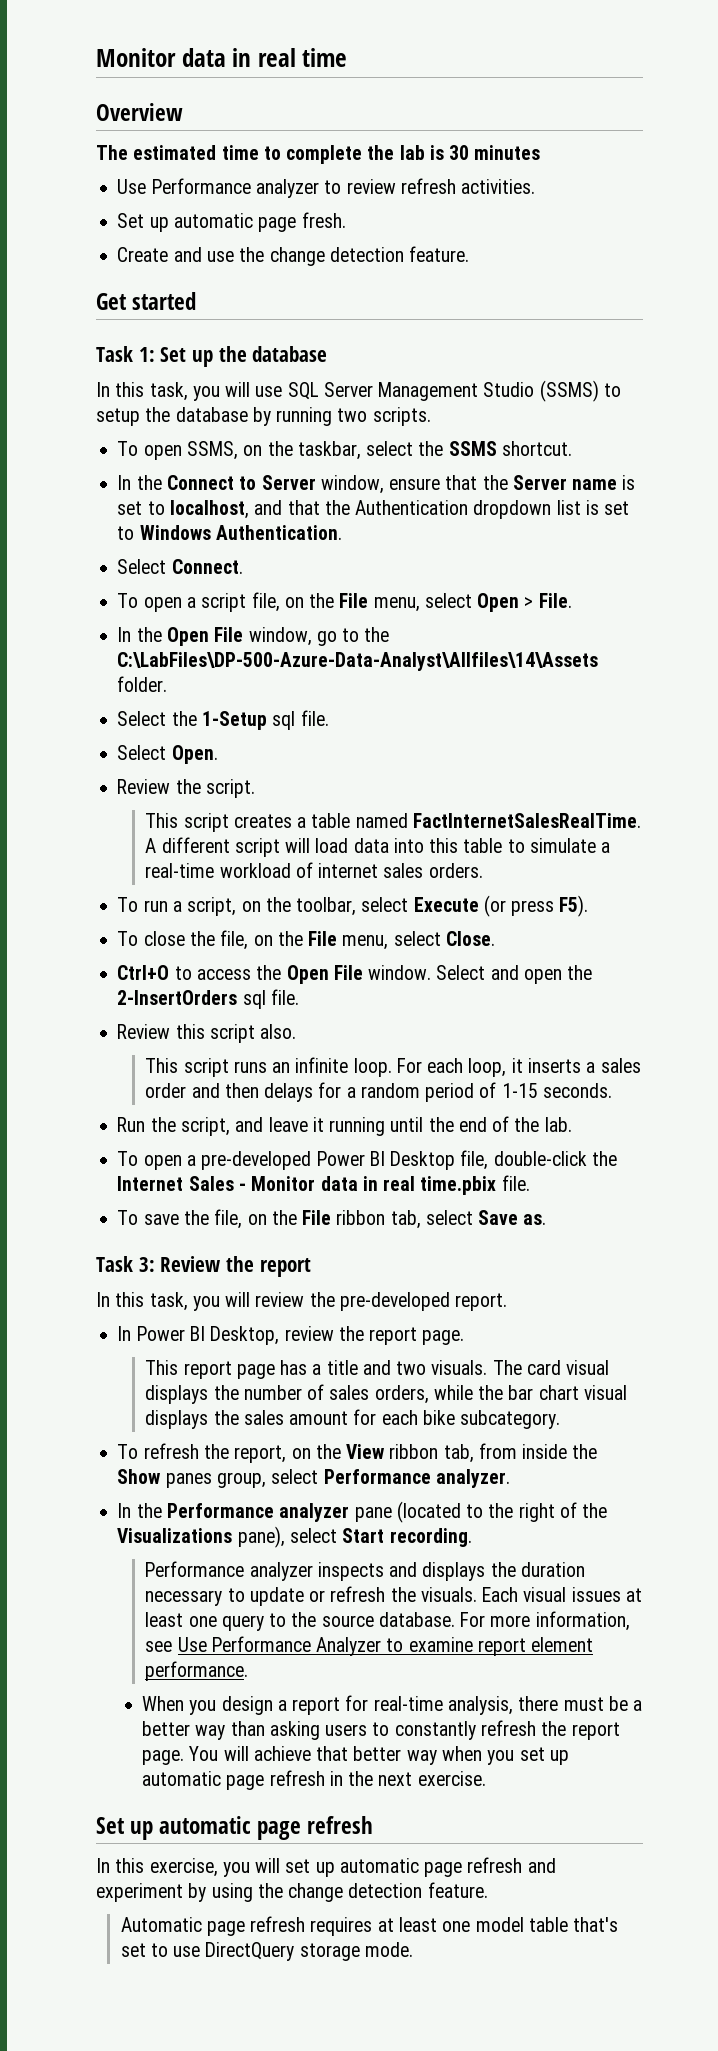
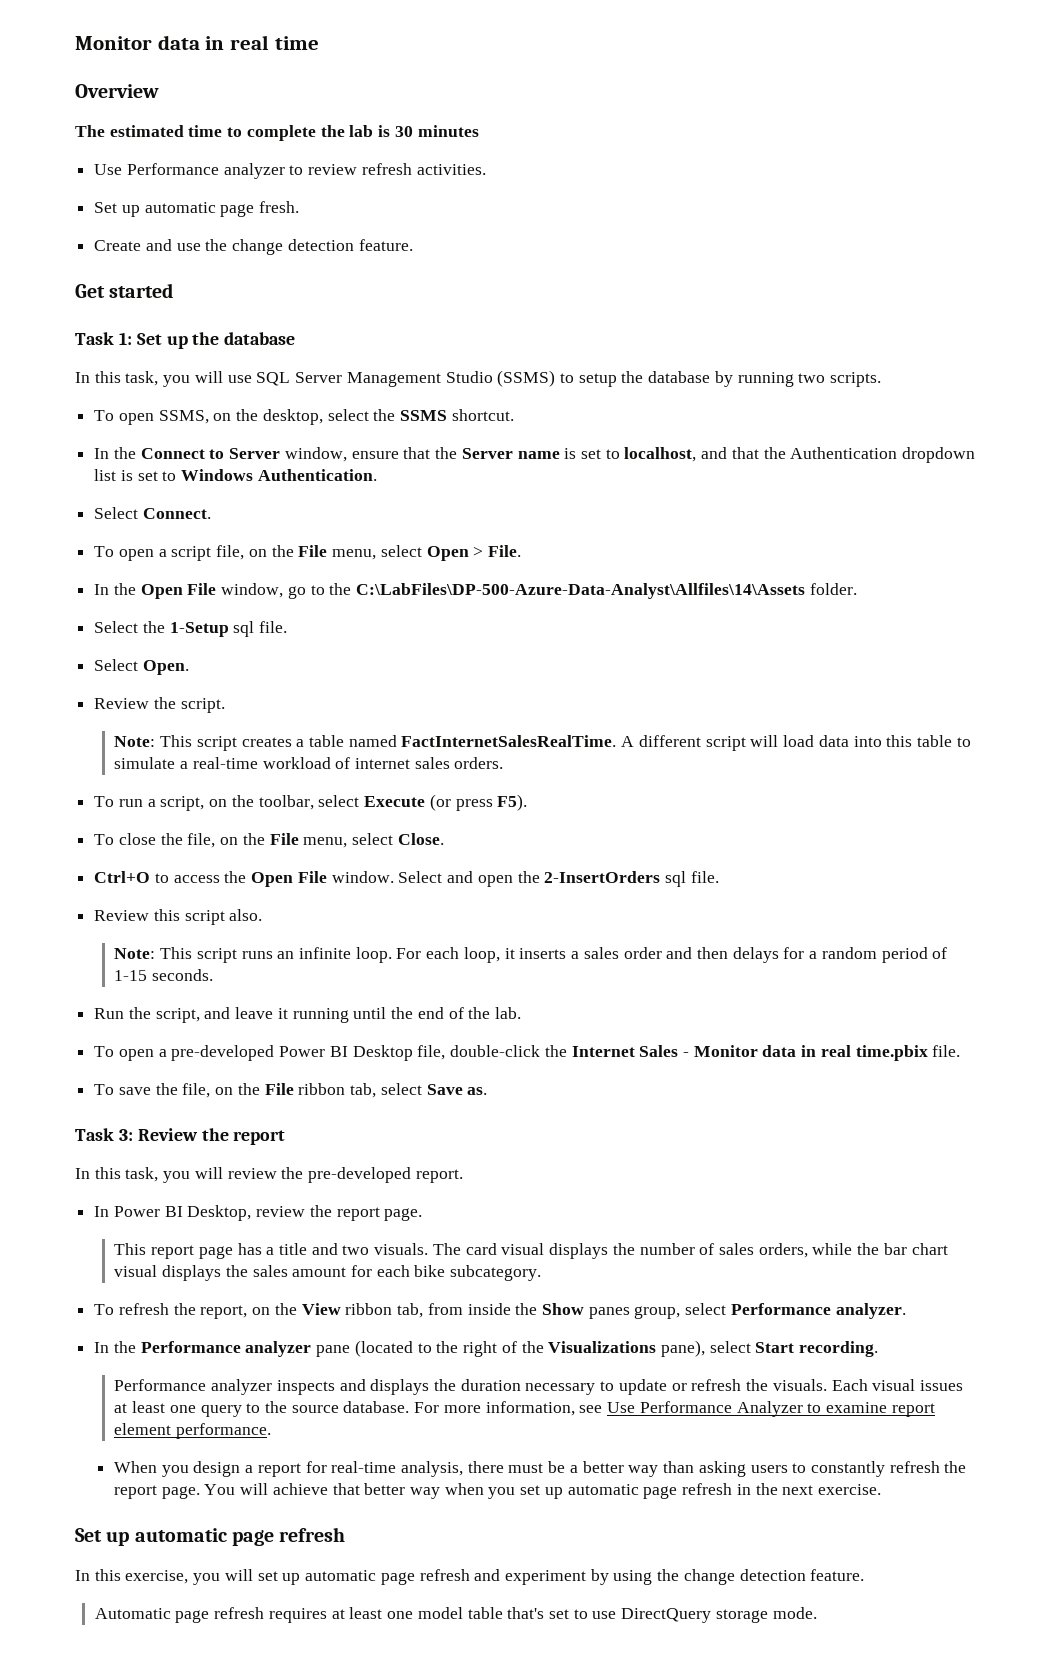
- To open SSMS, on the taskbar, select the SSMS shortcut.
+ To open SSMS, on the desktop, select the SSMS shortcut.
- This script creates a table named FactInternetSalesRealTime.
+ Note: This script creates a table named FactInternetSalesRealTime.
- This script runs an infinite loop.
+ Note: This script runs an infinite loop.

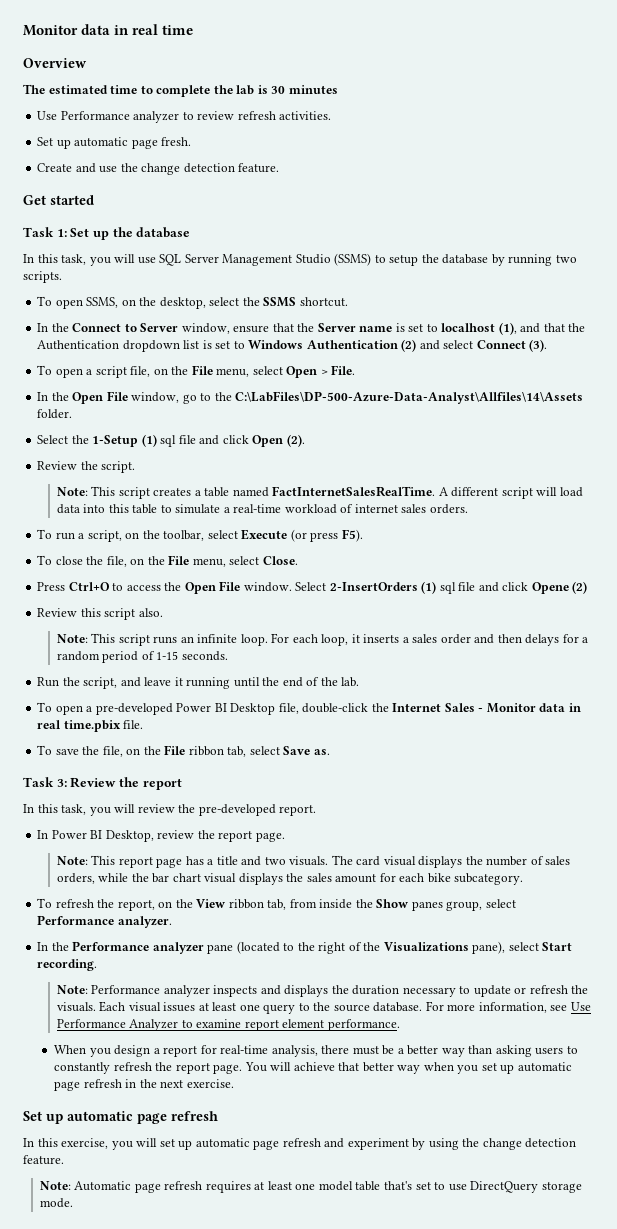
- In the Connect to Server window, ensure that the Server name is set to localhost, and that the Authentication dropdown list is set to Windows Authentication.
- Select Connect.
+ In the Connect to Server window, ensure that the Server name is set to localhost (1), and that the Authentication dropdown list is set to Windows Authentication (2) and select Connect (3).
- Select the 1-Setup sql file.
- Select Open.
+ Select the 1-Setup (1) sql file and click Open (2).
- Ctrl+O to access the Open File window.
+ Press Ctrl+O to access the Open File window.
- Select and open the 2-InsertOrders sql file.
+ Select 2-InsertOrders (1) sql file and click Opene (2)
- This report page has a title and two visuals.
+ Note: This report page has a title and two visuals.
- Performance analyzer inspects and displays the duration necessary to update or refresh the visuals.
+ Note: Performance analyzer inspects and displays the duration necessary to update or refresh the visuals.
- Automatic page refresh requires at least one model table that's set to use DirectQuery storage mode.
+ Note: Automatic page refresh requires at least one model table that's set to use DirectQuery storage mode.

